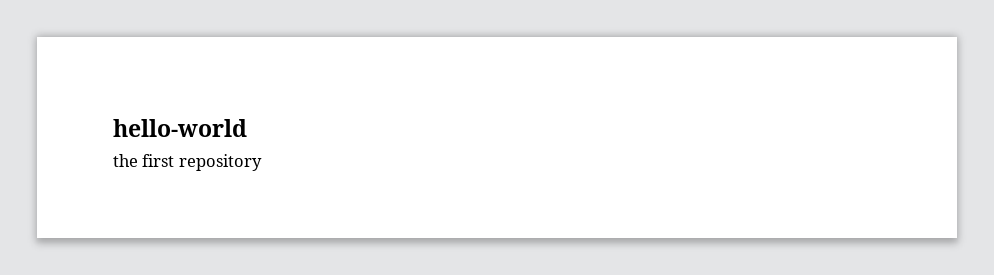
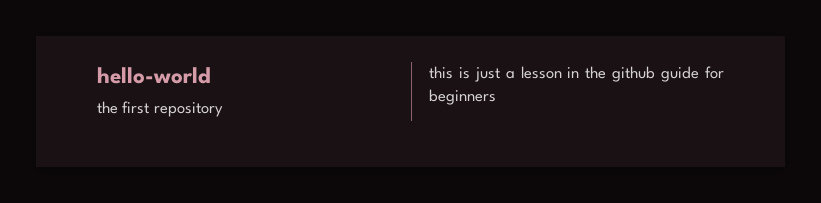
+ this is just a lesson in the github guide for beginners

